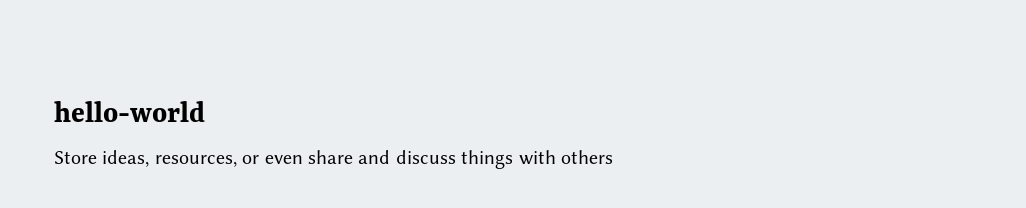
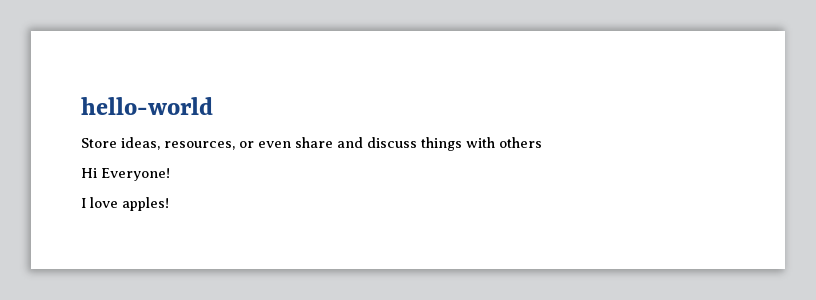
+ Hi Everyone!
+ I love apples!

